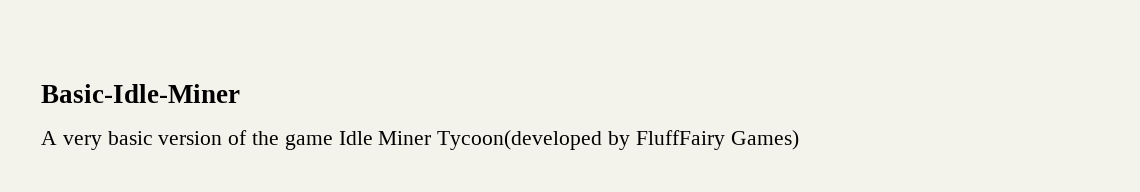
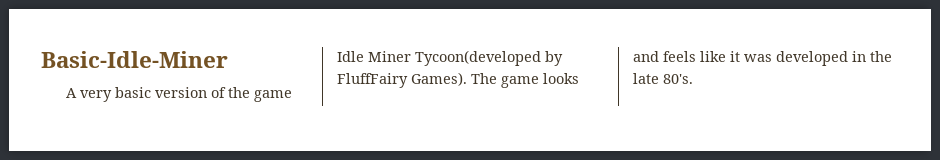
- A very basic version of the game Idle Miner Tycoon(developed by FluffFairy Games)
+ A very basic version of the game Idle Miner Tycoon(developed by FluffFairy Games). The game looks and feels like it was developed in the late 80's.

